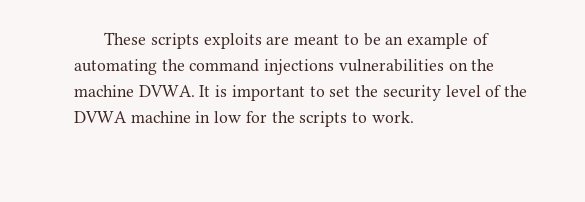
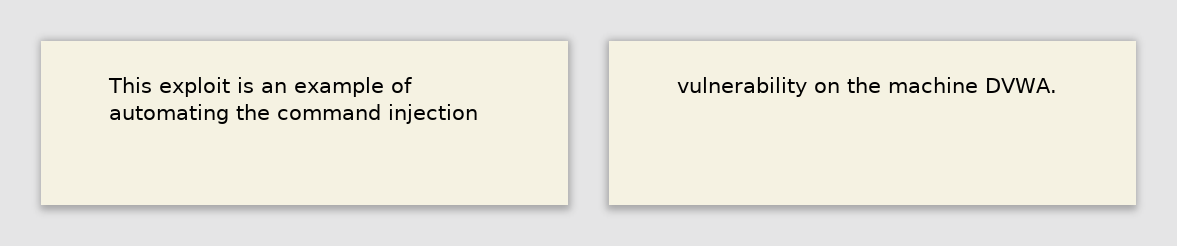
- These scripts exploits are meant to be an example of automating the command injections vulnerabilities on the machine DVWA. It is important to set the security level of the DVWA machine in low for the scripts to work.
+ This exploit is an example of automating the command injection vulnerability on the machine DVWA.

